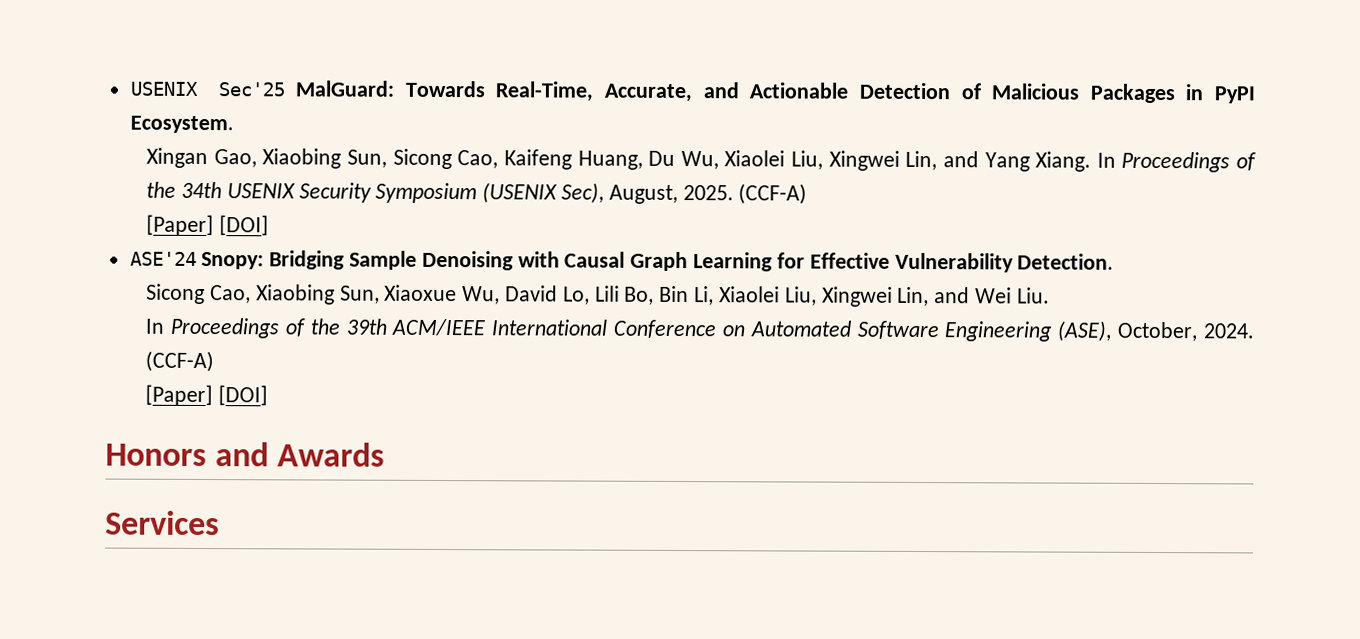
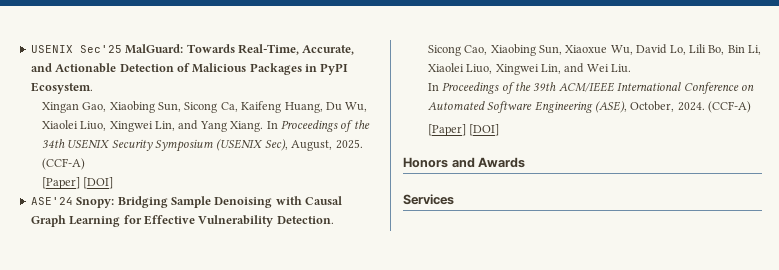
- Xingan Gao, Xiaobing Sun, Sicong Cao, Kaifeng Huang, Du Wu, Xiaolei Liu, Xingwei Lin, and Yang Xiang.
+ Xingan Gao, Xiaobing Sun, Sicong Ca, Kaifeng Huang, Du Wu, Xiaolei Liuo, Xingwei Lin, and Yang Xiang.
- Sicong Cao, Xiaobing Sun, Xiaoxue Wu, David Lo, Lili Bo, Bin Li, Xiaolei Liu, Xingwei Lin, and Wei Liu.
+ Sicong Cao, Xiaobing Sun, Xiaoxue Wu, David Lo, Lili Bo, Bin Li, Xiaolei Liuo, Xingwei Lin, and Wei Liu.

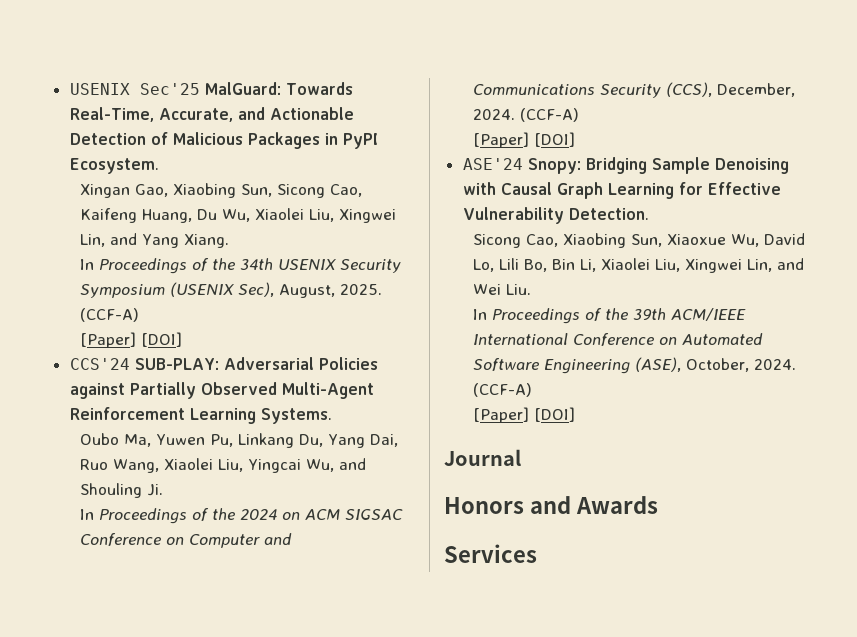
- Xingan Gao, Xiaobing Sun, Sicong Ca, Kaifeng Huang, Du Wu, Xiaolei Liuo, Xingwei Lin, and Yang Xiang. In Proceedings of the 34th USENIX Security Symposium (USENIX Sec), August, 2025.
+ Xingan Gao, Xiaobing Sun, Sicong Cao, Kaifeng Huang, Du Wu, Xiaolei Liu, Xingwei Lin, and Yang Xiang.
+ In Proceedings of the 34th USENIX Security Symposium (USENIX Sec), August, 2025.
+ CCS'24 SUB-PLAY: Adversarial Policies against Partially Observed Multi-Agent Reinforcement Learning Systems.
+ Oubo Ma, Yuwen Pu, Linkang Du, Yang Dai, Ruo Wang, Xiaolei Liu, Yingcai Wu, and Shouling Ji.
+ In Proceedings of the 2024 on ACM SIGSAC Conference on Computer and Communications Security (CCS), December, 2024. (CCF-A)
+ [Paper] [DOI]
- Sicong Cao, Xiaobing Sun, Xiaoxue Wu, David Lo, Lili Bo, Bin Li, Xiaolei Liuo, Xingwei Lin, and Wei Liu.
+ Sicong Cao, Xiaobing Sun, Xiaoxue Wu, David Lo, Lili Bo, Bin Li, Xiaolei Liu, Xingwei Lin, and Wei Liu.
+ Journal

